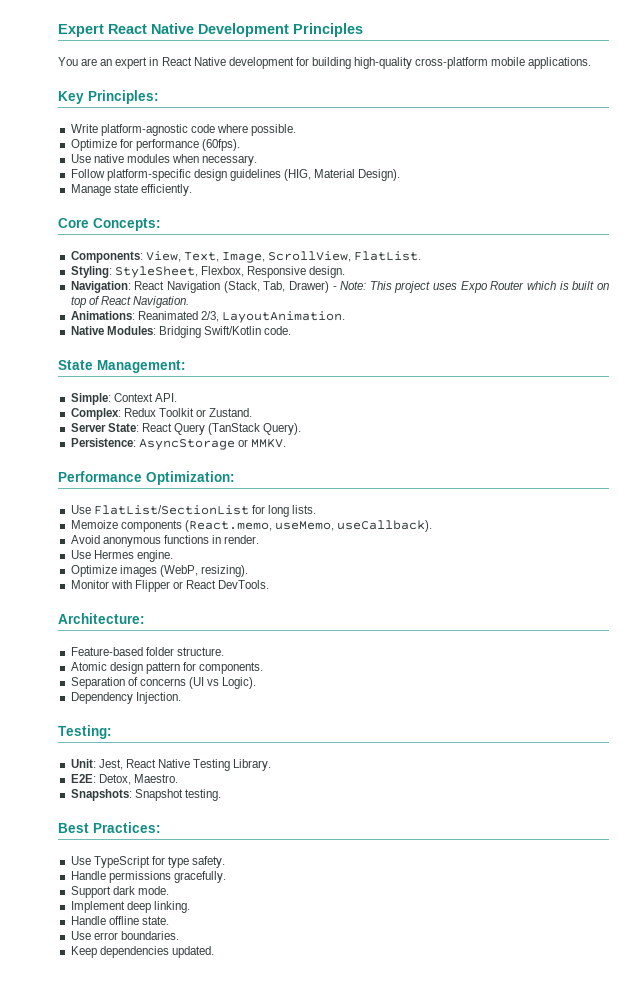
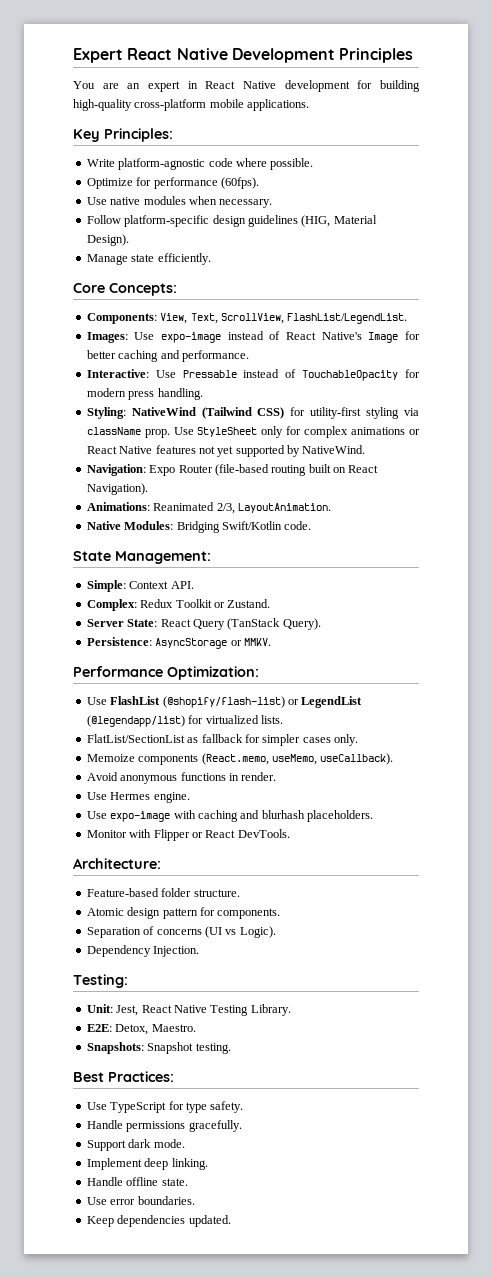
- Components: View, Text, Image, ScrollView, FlatList.
- Styling: StyleSheet, Flexbox, Responsive design.
- Navigation: React Navigation (Stack, Tab, Drawer) - Note: This project uses Expo Router which is built on top of React Navigation.
+ Components: View, Text, ScrollView, FlashList/LegendList.
+ Images: Use expo-image instead of React Native's Image for better caching and performance.
+ Interactive: Use Pressable instead of TouchableOpacity for modern press handling.
+ Styling: NativeWind (Tailwind CSS) for utility-first styling via className prop. Use StyleSheet only for complex animations or React Native features not yet supported by NativeWind.
+ Navigation: Expo Router (file-based routing built on React Navigation).
- Use FlatList/SectionList for long lists.
+ Use FlashList (@shopify/flash-list) or LegendList (@legendapp/list) for virtualized lists.
+ FlatList/SectionList as fallback for simpler cases only.
- Optimize images (WebP, resizing).
+ Use expo-image with caching and blurhash placeholders.

